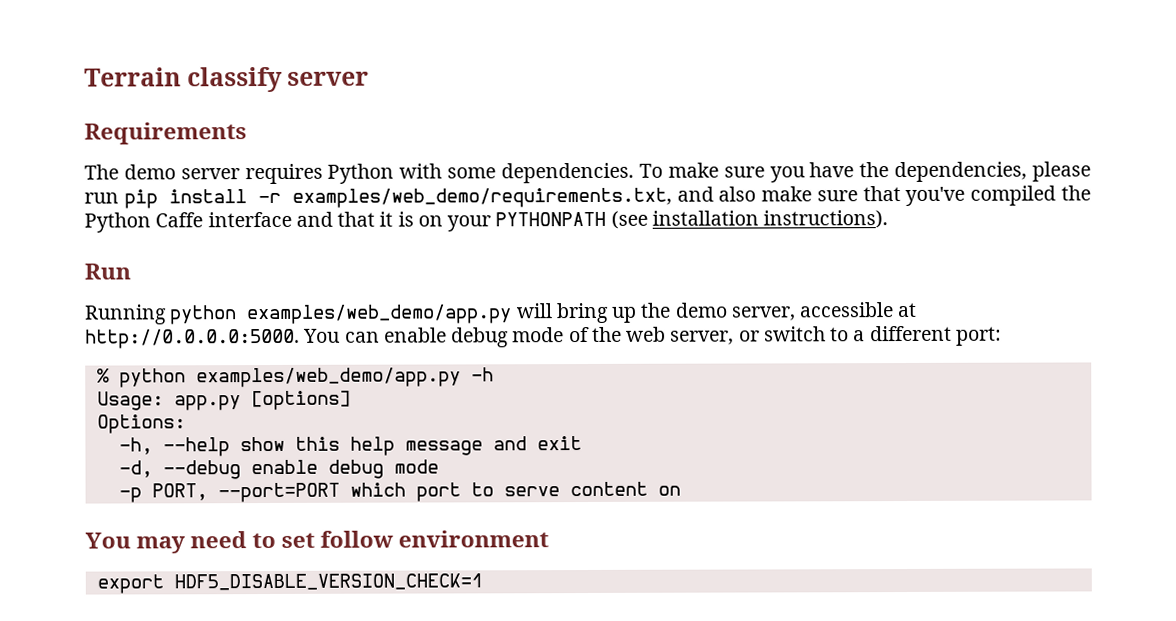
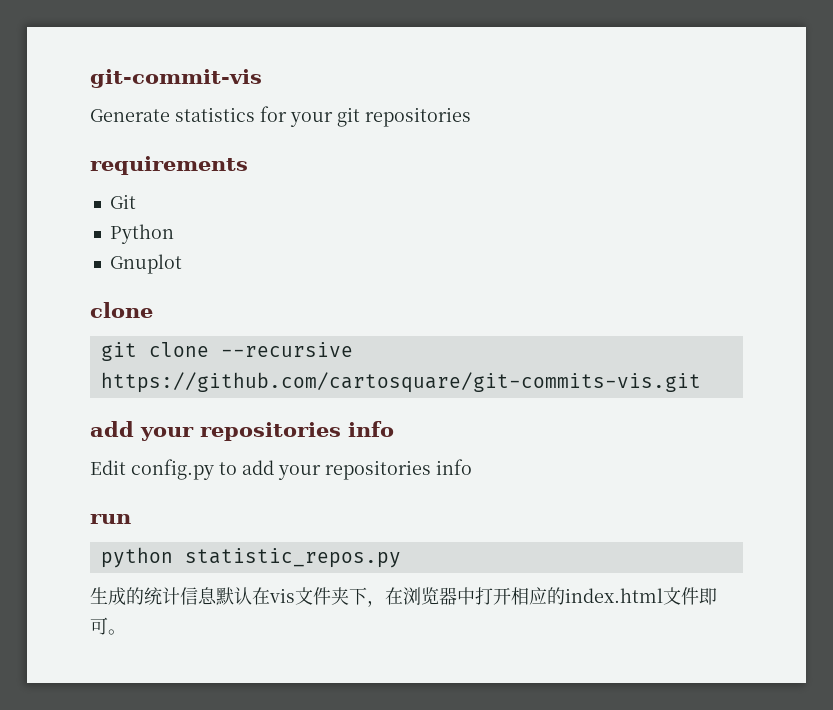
- Terrain classify server
- Requirements
- The demo server requires Python with some dependencies. To make sure you have the dependencies, please run pip install -r examples/web_demo/requirements.txt, and also make sure that you've compiled the Python Caffe interface and that it is on your PYTHONPATH (see installation instructions).
- Run
- Running python examples/web_demo/app.py will bring up the demo server, accessible at http://0.0.0.0:5000. You can enable debug mode of the web server, or switch to a different port:
- % python examples/web_demo/app.py -h
- Usage: app.py [options]
- Options:
- -h, --help show this help message and exit
- -d, --debug enable debug mode
- -p PORT, --port=PORT which port to serve content on
- You may need to set follow environment
- export HDF5_DISABLE_VERSION_CHECK=1
+ git-commit-vis
+ Generate statistics for your git repositories
+ requirements
+ Git
+ Python
+ Gnuplot
+ clone
+ git clone --recursive https://github.com/cartosquare/git-commits-vis.git
+ add your repositories info
+ Edit config.py to add your repositories info
+ run
+ python statistic_repos.py
+ 生成的统计信息默认在vis文件夹下，在浏览器中打开相应的index.html文件即可。

